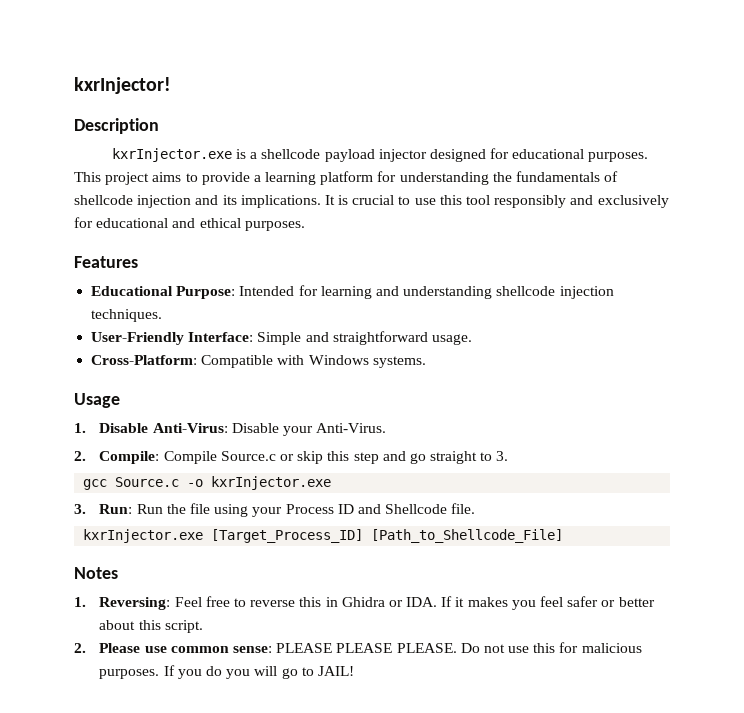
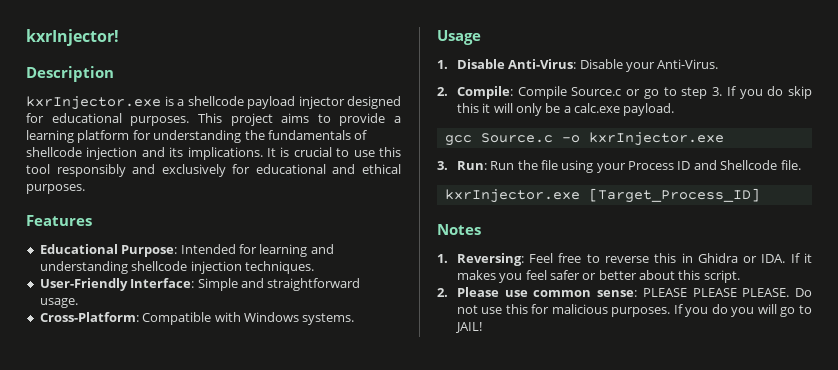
- 2. Compile: Compile Source.c or skip this step and go straight to 3.
+ 2. Compile: Compile Source.c or go to step 3. If you do skip this it will only be a calc.exe payload.
- kxrInjector.exe [Target_Process_ID] [Path_to_Shellcode_File]
+ kxrInjector.exe [Target_Process_ID]

